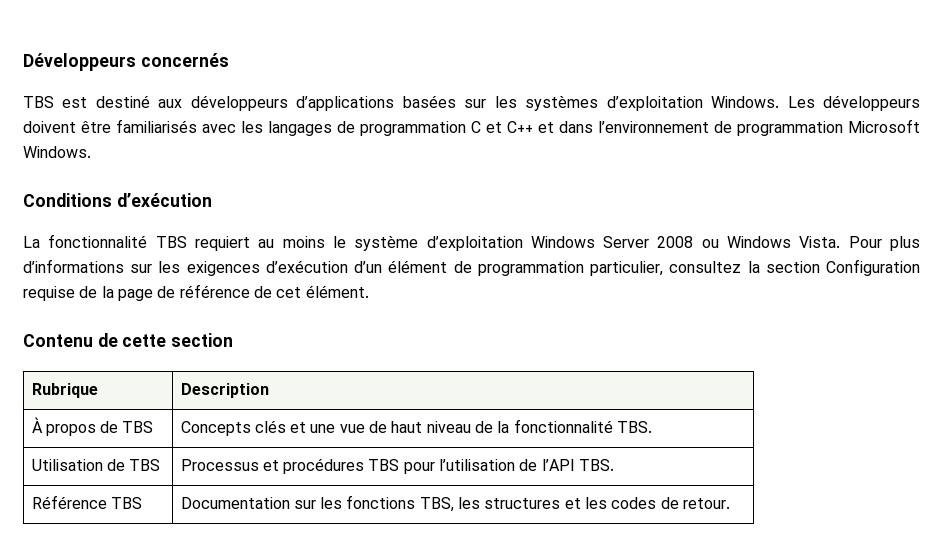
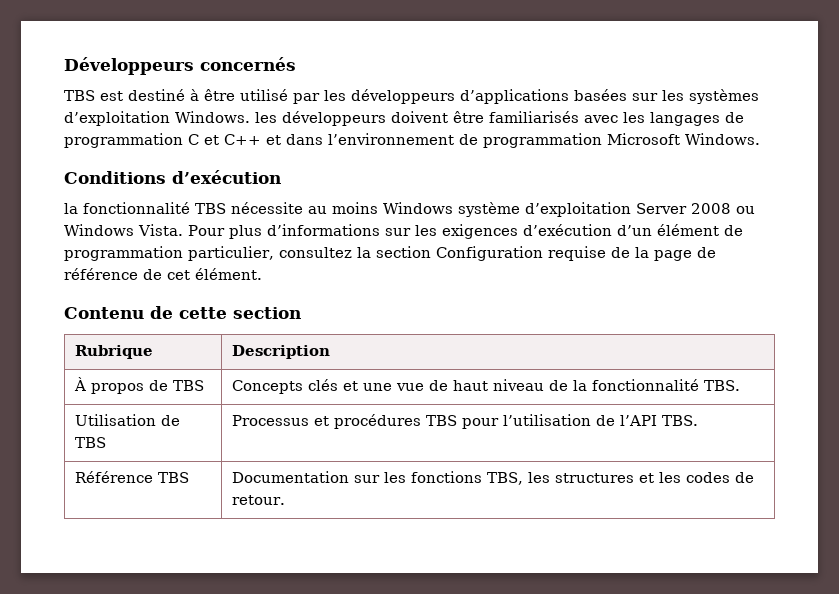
- TBS est destiné aux développeurs d’applications basées sur les systèmes d’exploitation Windows. Les développeurs doivent être familiarisés avec les langages de programmation C et C++ et dans l’environnement de programmation Microsoft Windows.
+ TBS est destiné à être utilisé par les développeurs d’applications basées sur les systèmes d’exploitation Windows. les développeurs doivent être familiarisés avec les langages de programmation C et C++ et dans l’environnement de programmation Microsoft Windows.
- La fonctionnalité TBS requiert au moins le système d’exploitation Windows Server 2008 ou Windows Vista.
+ la fonctionnalité TBS nécessite au moins Windows système d’exploitation Server 2008 ou Windows Vista.

